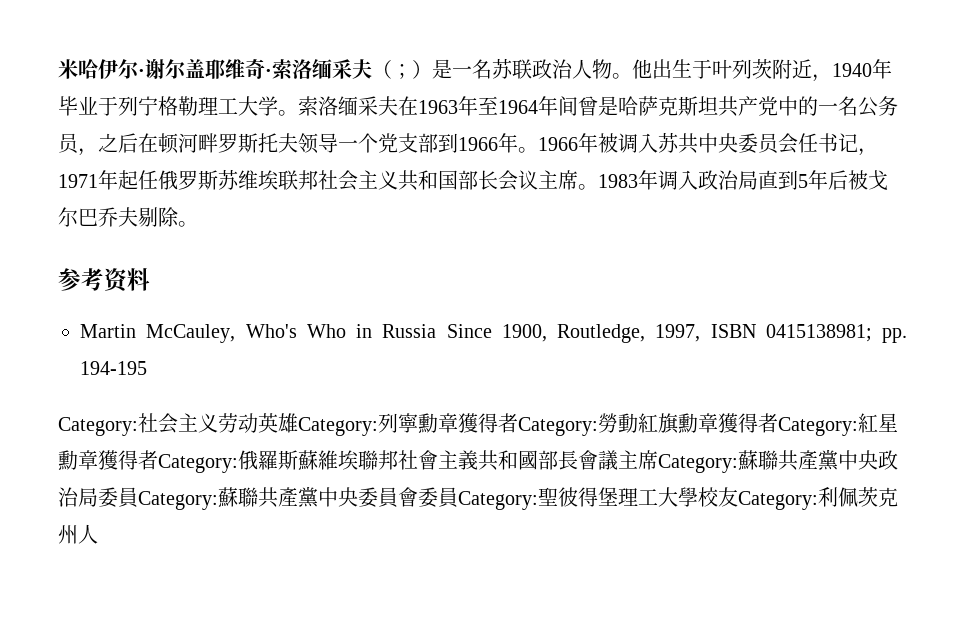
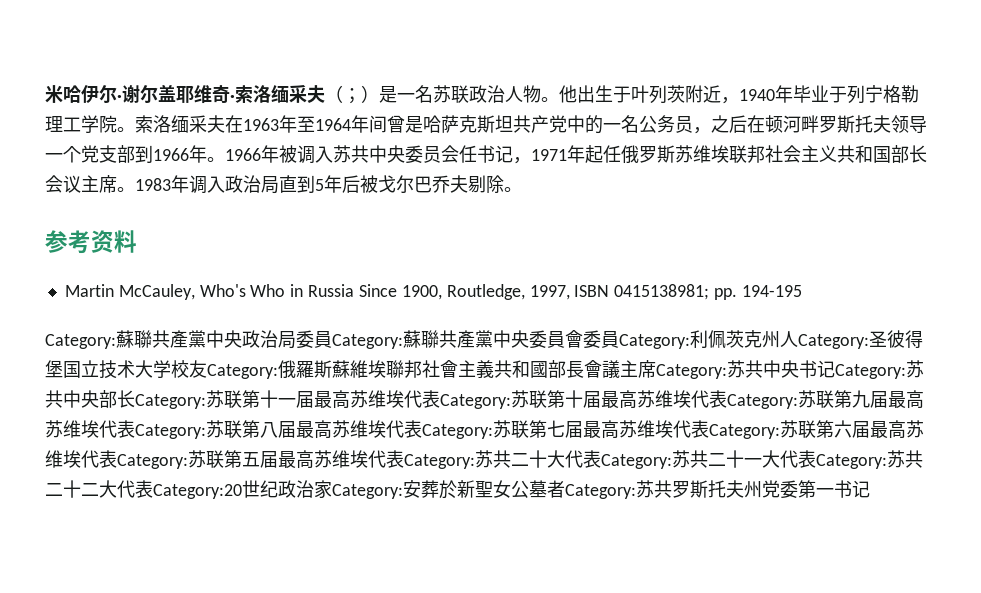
- 他出生于叶列茨附近，1940年毕业于列宁格勒理工大学。
+ 他出生于叶列茨附近，1940年毕业于列宁格勒理工学院。
- Category:社会主义劳动英雄Category:列寧勳章獲得者Category:勞動紅旗勳章獲得者Category:紅星勳章獲得者Category:俄羅斯蘇維埃聯邦社會主義共和國部長會議主席Category:蘇聯共產黨中央政治局委員Category:蘇聯共產黨中央委員會委員Category:聖彼得堡理工大學校友Category:利佩茨克州人
+ Category:蘇聯共產黨中央政治局委員Category:蘇聯共產黨中央委員會委員Category:利佩茨克州人Category:圣彼得堡国立技术大学校友Category:俄羅斯蘇維埃聯邦社會主義共和國部長會議主席Category:苏共中央书记Category:苏共中央部长Category:苏联第十一届最高苏维埃代表Category:苏联第十届最高苏维埃代表Category:苏联第九届最高苏维埃代表Category:苏联第八届最高苏维埃代表Category:苏联第七届最高苏维埃代表Category:苏联第六届最高苏维埃代表Category:苏联第五届最高苏维埃代表Category:苏共二十大代表Category:苏共二十一大代表Category:苏共二十二大代表Category:20世纪政治家Category:安葬於新聖女公墓者Category:苏共罗斯托夫州党委第一书记

